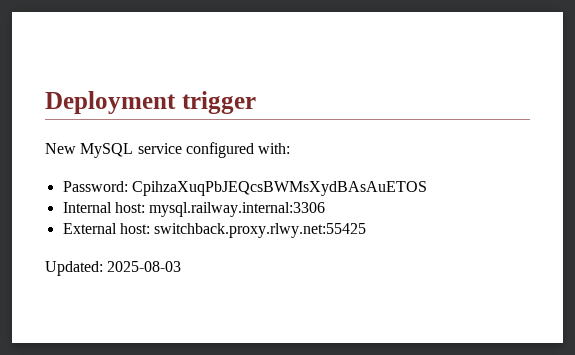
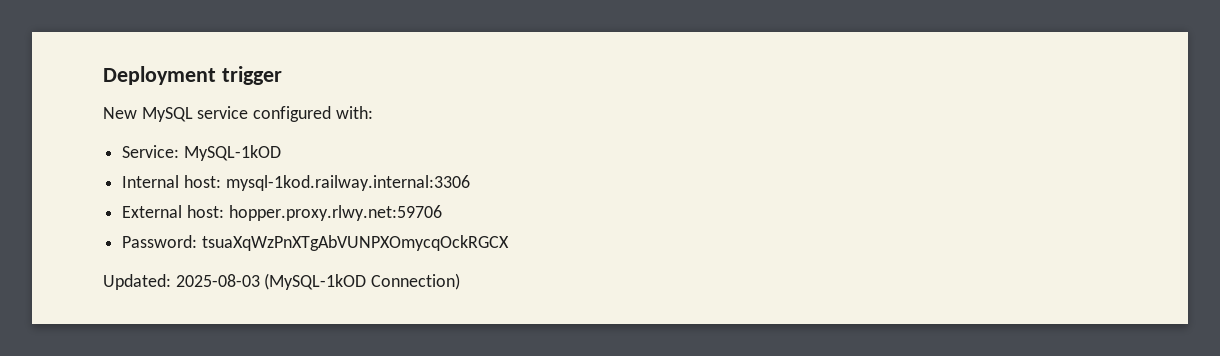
- Password: CpihzaXuqPbJEQcsBWMsXydBAsAuETOS
+ Service: MySQL-1kOD
- Internal host: mysql.railway.internal:3306
+ Internal host: mysql-1kod.railway.internal:3306
- External host: switchback.proxy.rlwy.net:55425
+ External host: hopper.proxy.rlwy.net:59706
+ Password: tsuaXqWzPnXTgAbVUNPXOmycqOckRGCX
- Updated: 2025-08-03
+ Updated: 2025-08-03 (MySQL-1kOD Connection)

